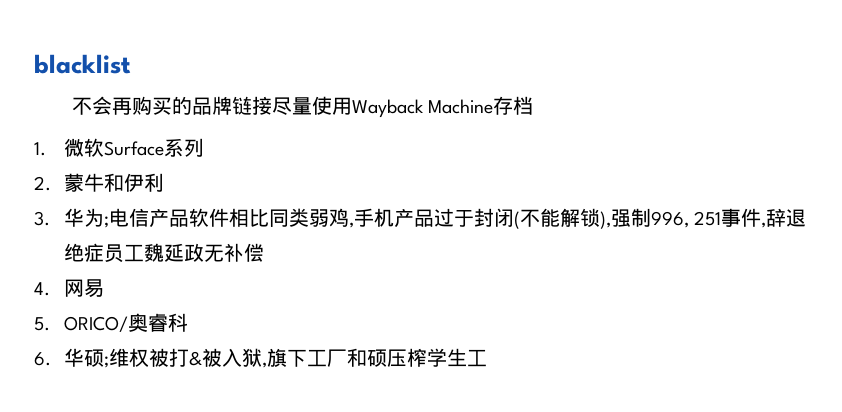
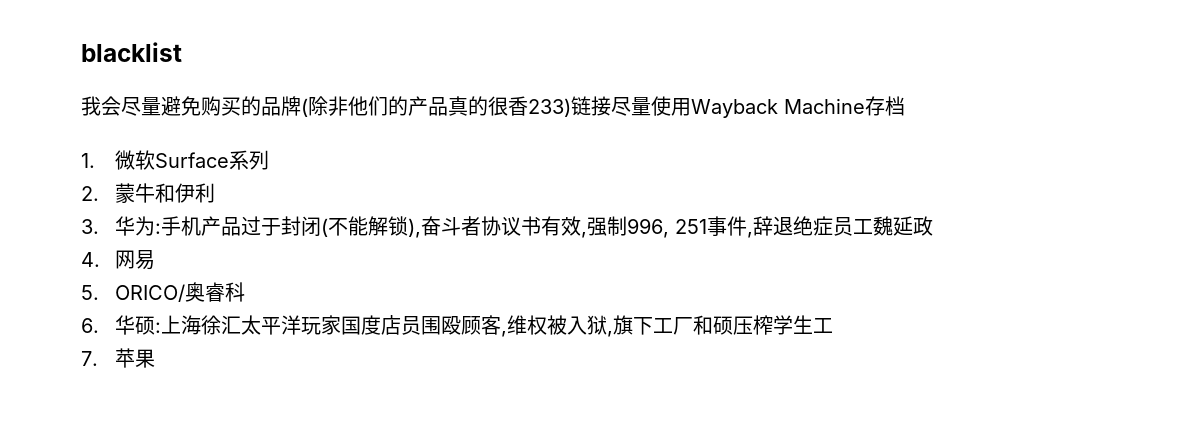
- 不会再购买的品牌链接尽量使用Wayback Machine存档
+ 我会尽量避免购买的品牌(除非他们的产品真的很香233)链接尽量使用Wayback Machine存档
- 3.华为;电信产品软件相比同类弱鸡,手机产品过于封闭(不能解锁),强制996, 251事件,辞退绝症员工魏延政无补偿
+ 3.华为:手机产品过于封闭(不能解锁),奋斗者协议书有效,强制996, 251事件,辞退绝症员工魏延政
- 6.华硕;维权被打&被入狱,旗下工厂和硕压榨学生工
+ 6.华硕:上海徐汇太平洋玩家国度店员围殴顾客,维权被入狱,旗下工厂和硕压榨学生工
+ 7.苹果

